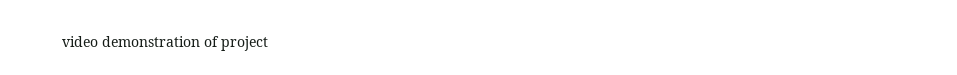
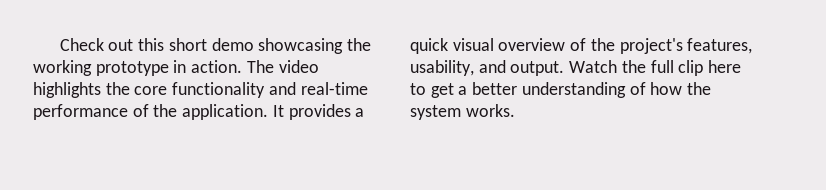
- video demonstration of project
+ Check out this short demo showcasing the working prototype in action. The video highlights the core functionality and real-time performance of the application. It provides a quick visual overview of the project's features, usability, and output. Watch the full clip here to get a better understanding of how the system works.

